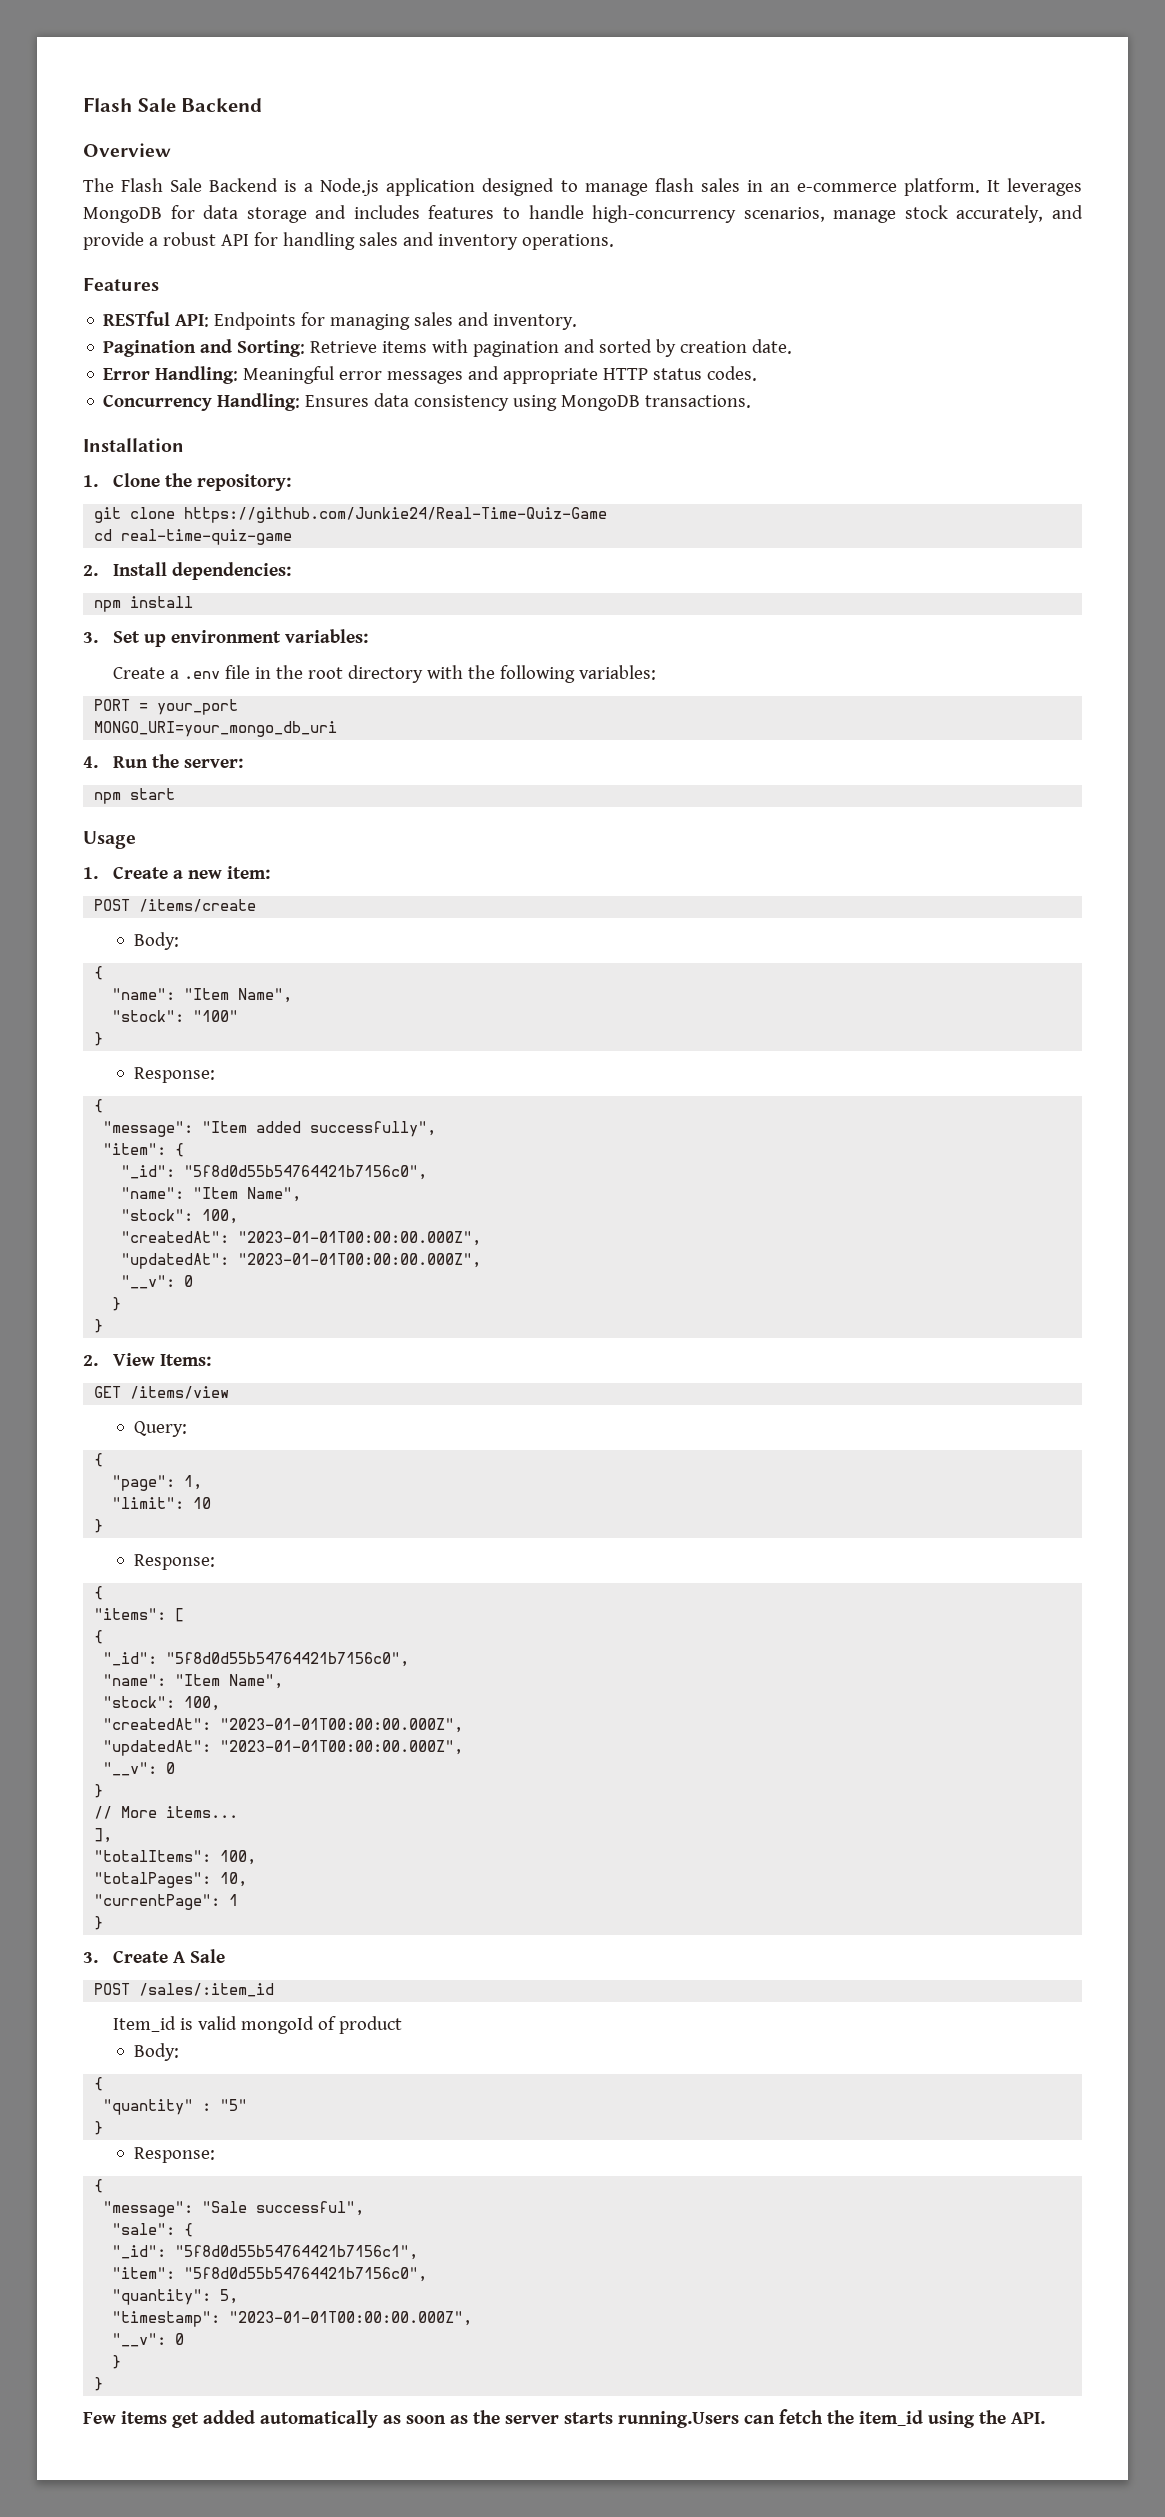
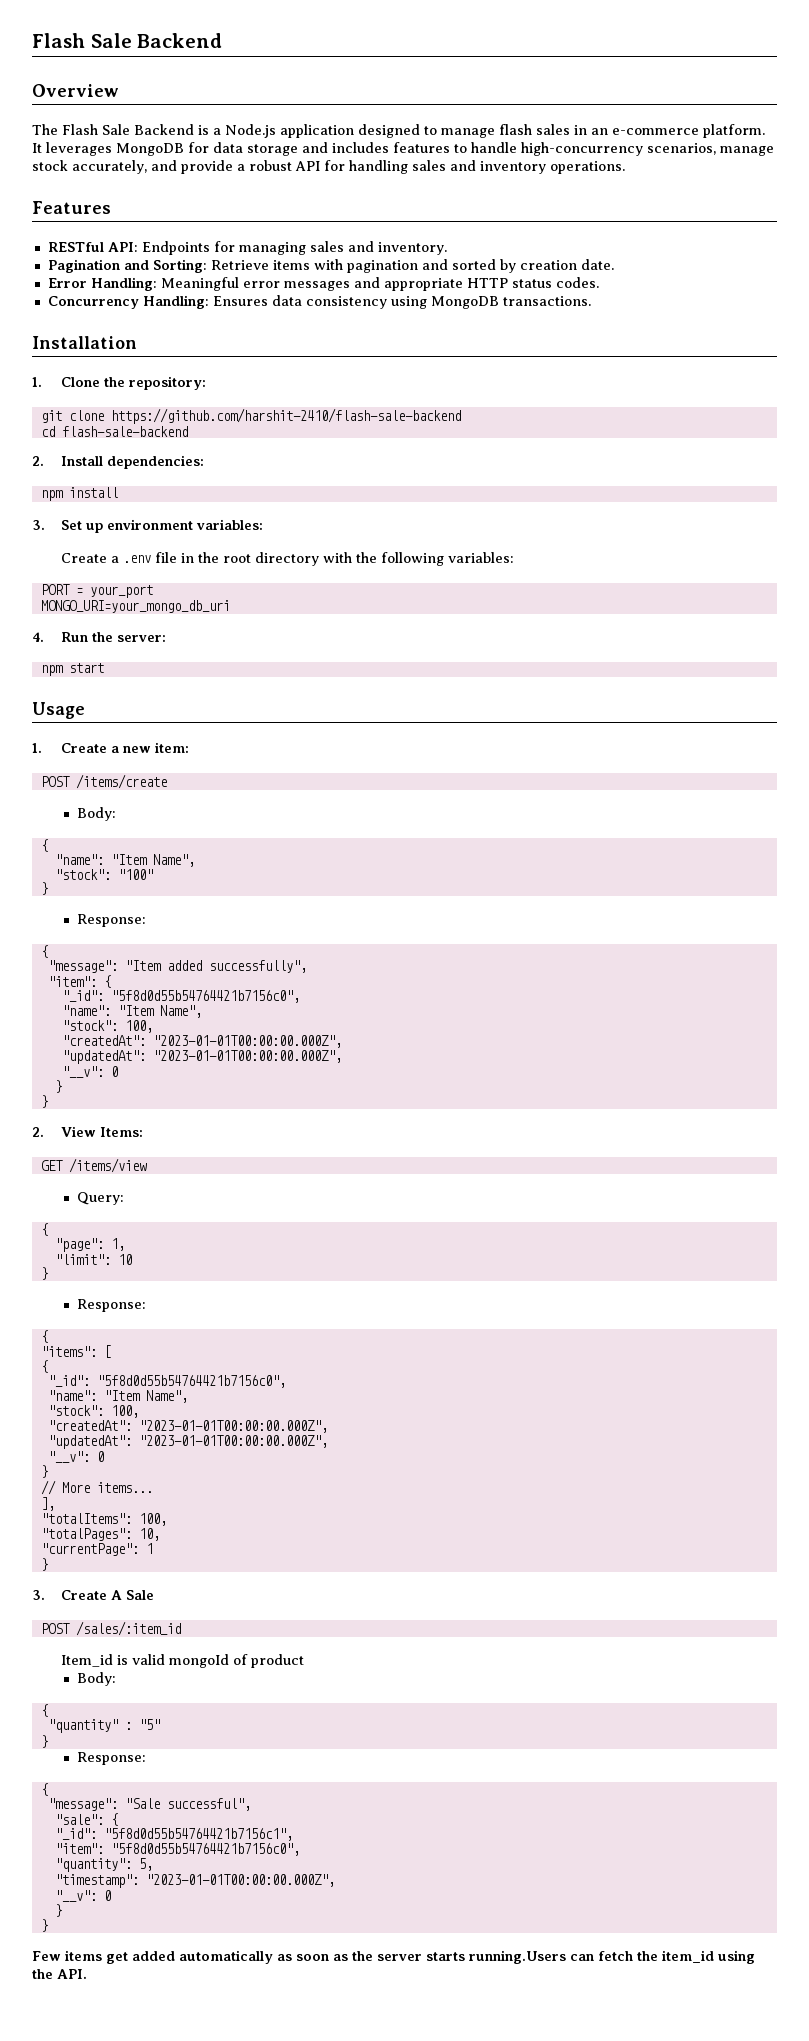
- git clone https://github.com/Junkie24/Real-Time-Quiz-Game
+ git clone https://github.com/harshit-2410/flash-sale-backend
- cd real-time-quiz-game
+ cd flash-sale-backend

